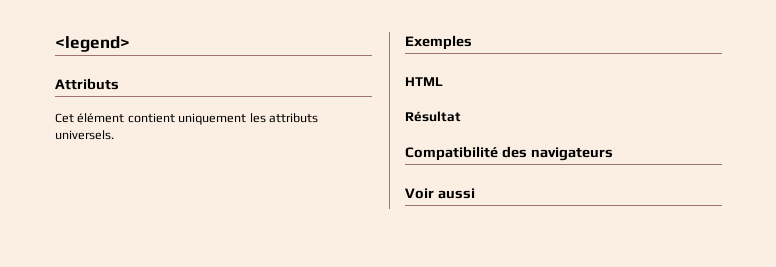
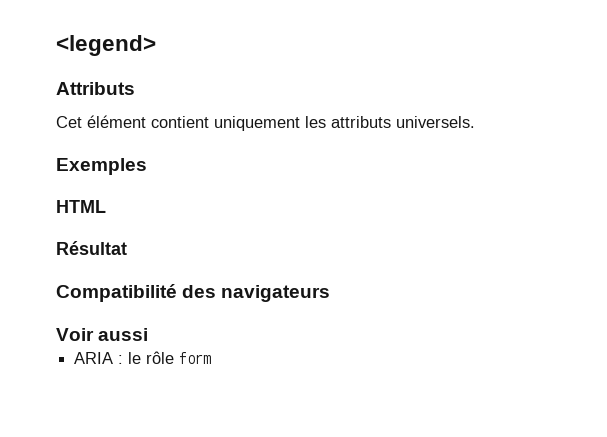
+ ARIA : le rôle form

